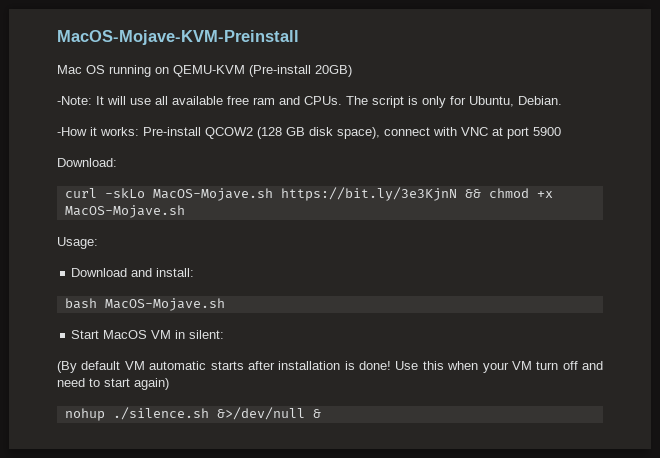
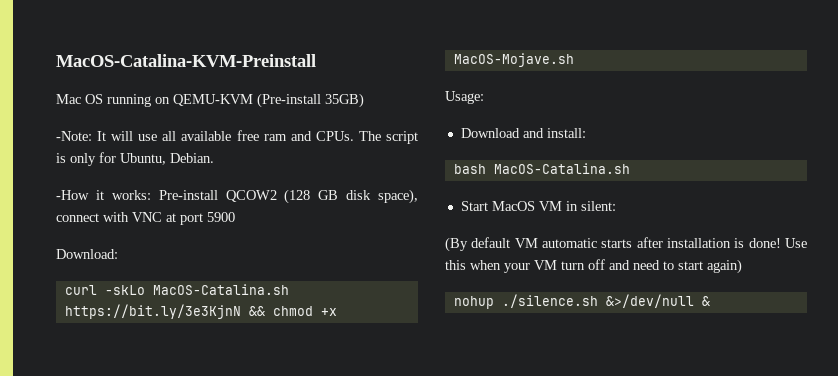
- MacOS-Mojave-KVM-Preinstall
+ MacOS-Catalina-KVM-Preinstall
- Mac OS running on QEMU-KVM (Pre-install 20GB)
+ Mac OS running on QEMU-KVM (Pre-install 35GB)
- curl -skLo MacOS-Mojave.sh https://bit.ly/3e3KjnN && chmod +x MacOS-Mojave.sh
+ curl -skLo MacOS-Catalina.sh https://bit.ly/3e3KjnN && chmod +x MacOS-Mojave.sh
- bash MacOS-Mojave.sh
+ bash MacOS-Catalina.sh

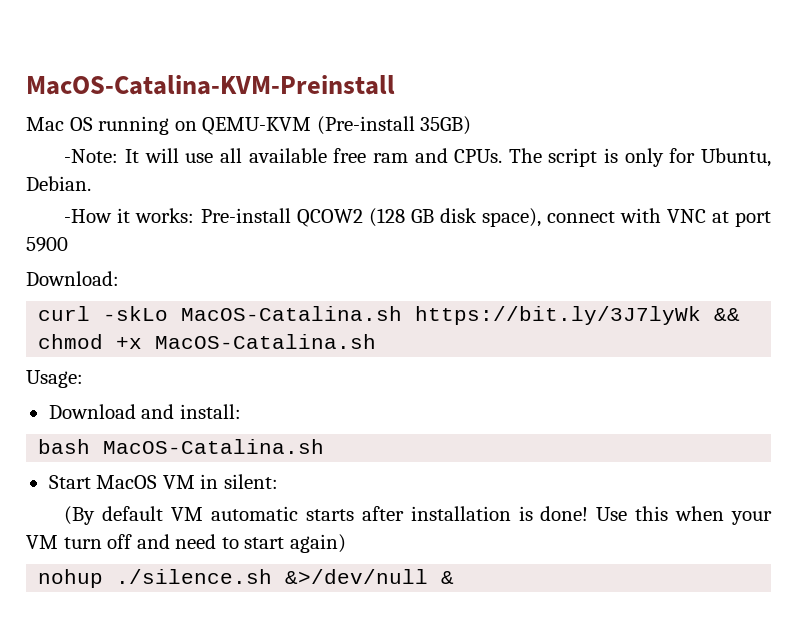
- curl -skLo MacOS-Catalina.sh https://bit.ly/3e3KjnN && chmod +x MacOS-Mojave.sh
+ curl -skLo MacOS-Catalina.sh https://bit.ly/3J7lyWk && chmod +x MacOS-Catalina.sh

